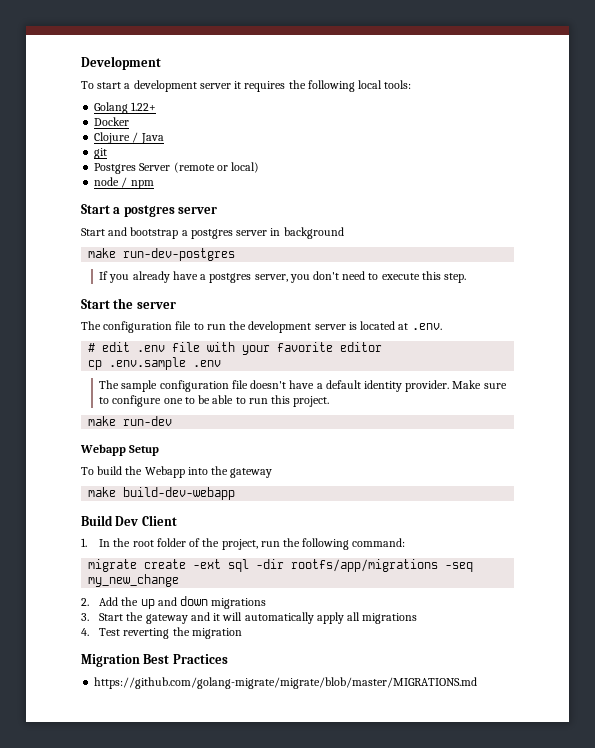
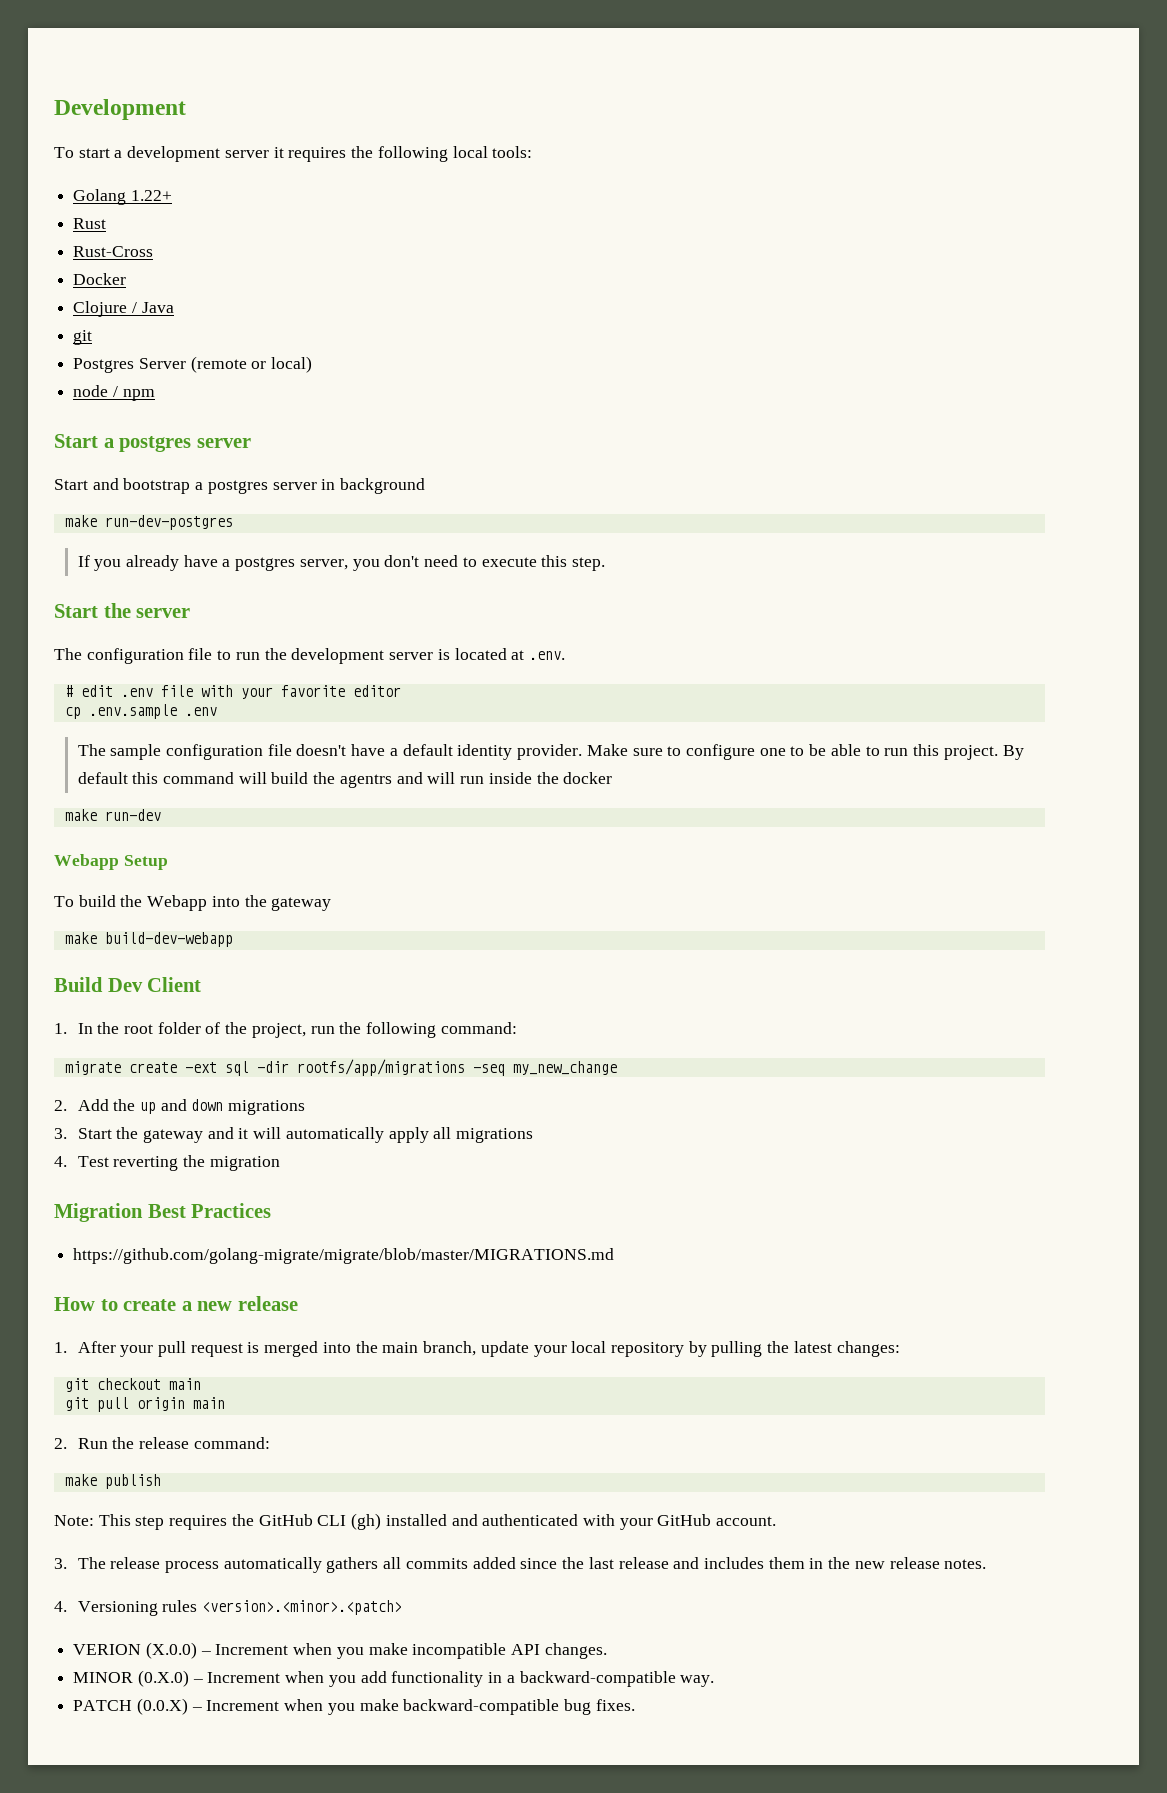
+ Rust
+ Rust-Cross
+ By default this command will build the agentrs and will run inside the docker
+ How to create a new release
+ 1. After your pull request is merged into the main branch, update your local repository by pulling the latest changes:
+ git checkout main
+ git pull origin main
+ 2. Run the release command:
+ make publish
+ Note: This step requires the GitHub CLI (gh) installed and authenticated with your GitHub account.
+ 3. The release process automatically gathers all commits added since the last release and includes them in the new release notes.
+ 4. Versioning rules <version>.<minor>.<patch>
+ VERION (X.0.0) – Increment when you make incompatible API changes.
+ MINOR (0.X.0) – Increment when you add functionality in a backward-compatible way.
+ PATCH (0.0.X) – Increment when you make backward-compatible bug fixes.

